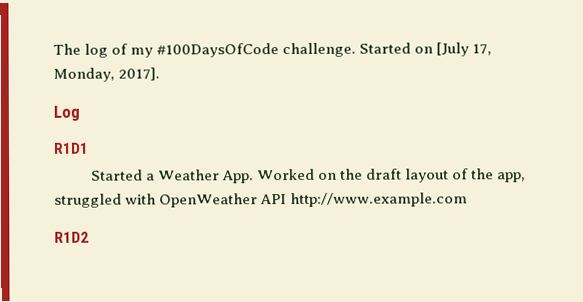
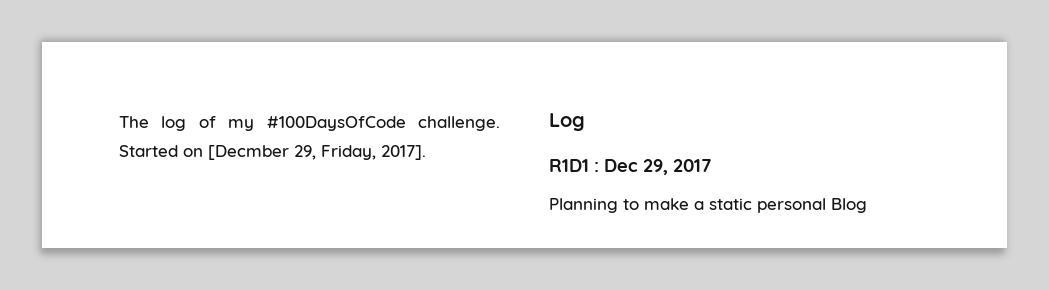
- Started on [July 17, Monday, 2017].
+ Started on [Decmber 29, Friday, 2017].
- R1D1
- Started a Weather App. Worked on the draft layout of the app, struggled with OpenWeather API http://www.example.com
- R1D2
+ R1D1 : Dec 29, 2017
+ Planning to make a static personal Blog

